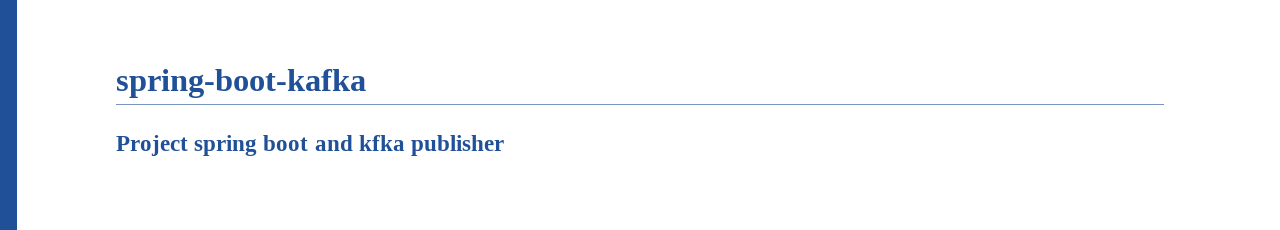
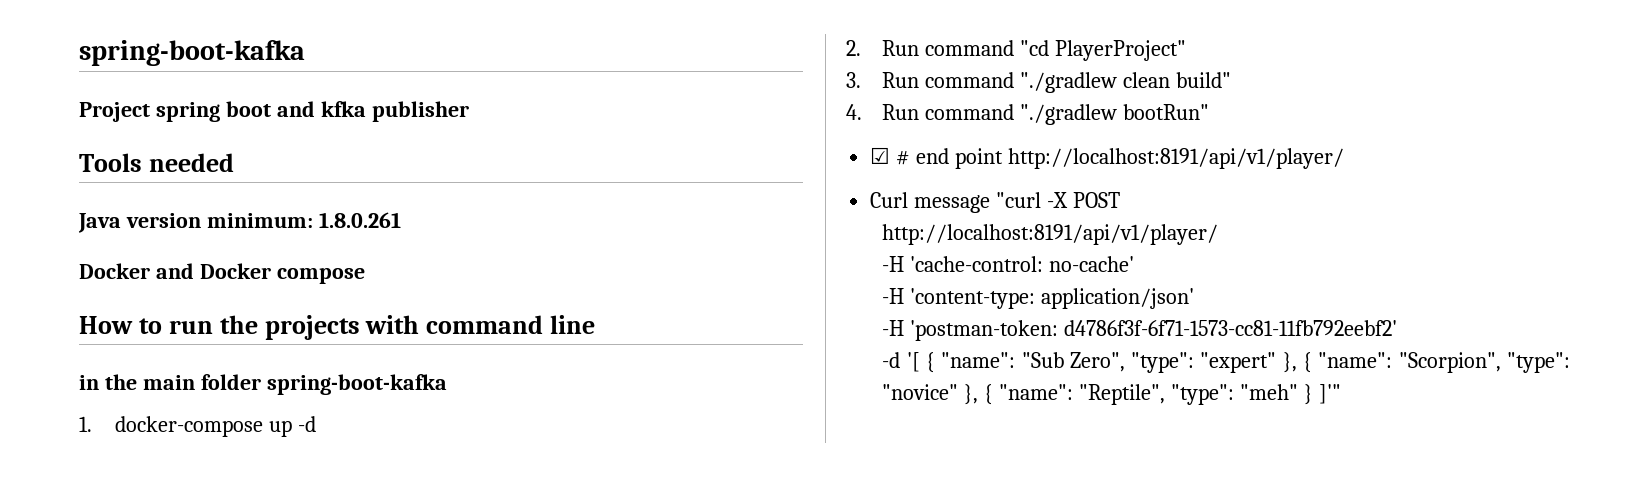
+ Tools needed
+ Java version minimum: 1.8.0.261
+ Docker and Docker compose
+ How to run the projects with command line
+ in the main folder spring-boot-kafka
+ 1. docker-compose up -d
+ 2. Run command "cd PlayerProject"
+ 3. Run command "./gradlew clean build"
+ 4. Run command "./gradlew bootRun"
+ ☑ # end point http://localhost:8191/api/v1/player/
+ Curl message "curl -X POST
+ http://localhost:8191/api/v1/player/
+ -H 'cache-control: no-cache'
+ -H 'content-type: application/json'
+ -H 'postman-token: d4786f3f-6f71-1573-cc81-11fb792eebf2'
+ -d '[ { "name": "Sub Zero", "type": "expert" }, { "name": "Scorpion", "type": "novice" }, { "name": "Reptile", "type": "meh" } ]'"

